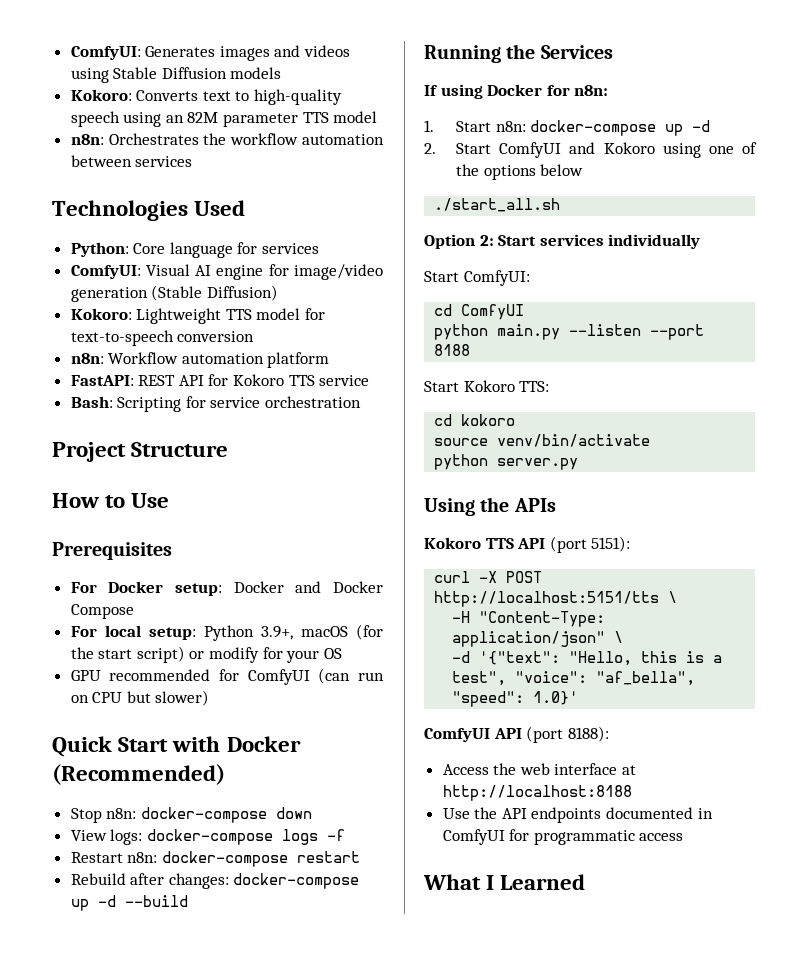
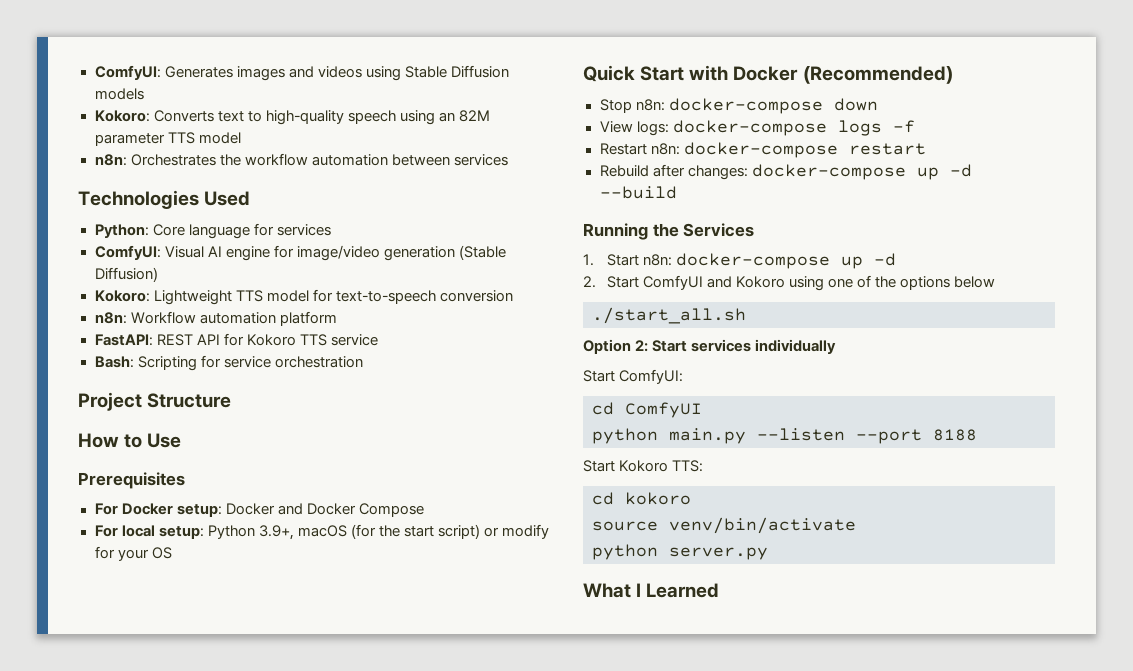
- GPU recommended for ComfyUI (can run on CPU but slower)
- If using Docker for n8n:
- Using the APIs
- Kokoro TTS API (port 5151):
- curl -X POST http://localhost:5151/tts \
- -H "Content-Type: application/json" \
- -d '{"text": "Hello, this is a test", "voice": "af_bella", "speed": 1.0}'
- ComfyUI API (port 8188):
- Access the web interface at http://localhost:8188
- Use the API endpoints documented in ComfyUI for programmatic access

